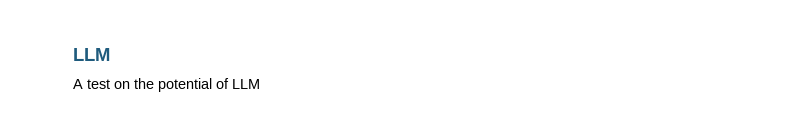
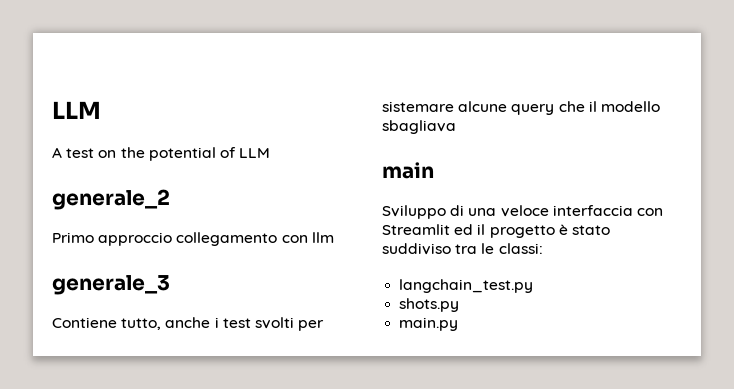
+ generale_2
+ Primo approccio collegamento con llm
+ generale_3
+ Contiene tutto, anche i test svolti per sistemare alcune query che il modello sbagliava
+ main
+ Sviluppo di una veloce interfaccia con Streamlit ed il progetto è stato suddiviso tra le classi:
+ langchain_test.py
+ shots.py
+ main.py

